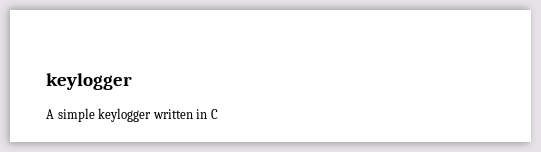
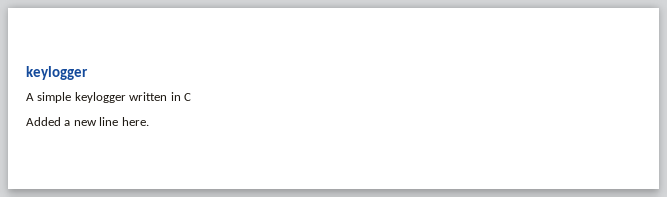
+ Added a new line here.

